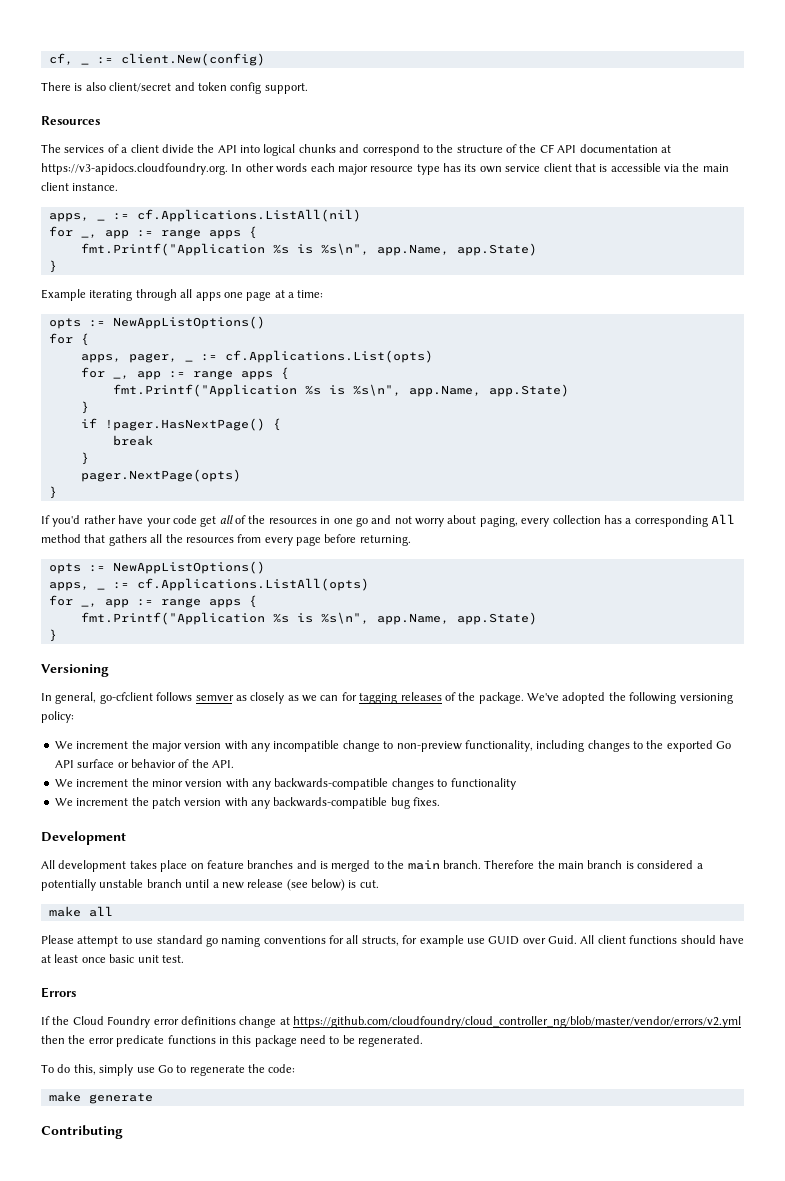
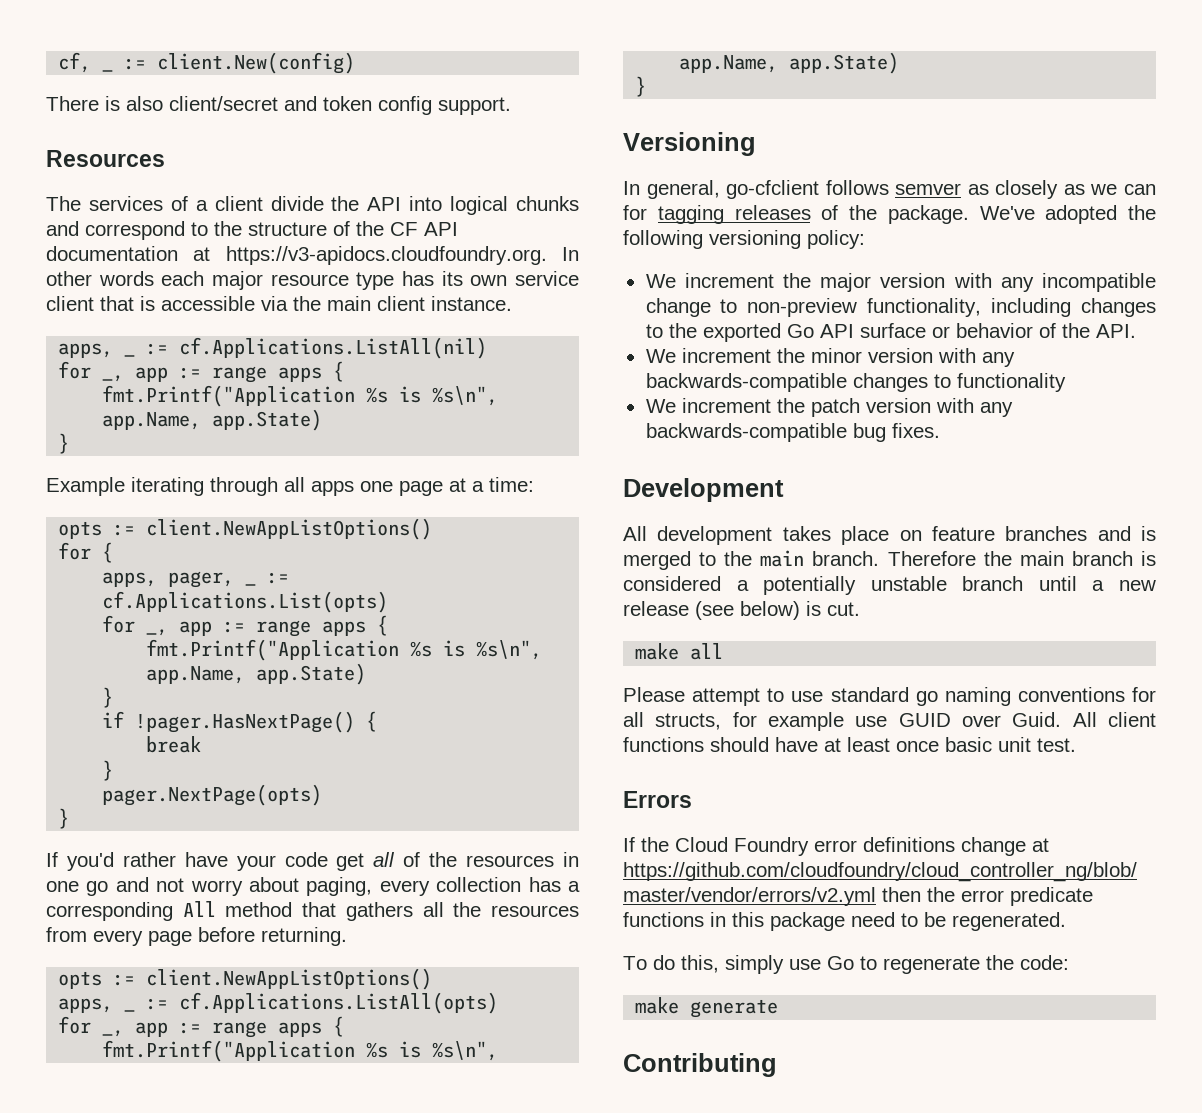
  Example iterating through all apps one page at a time:
- opts := NewAppListOptions()
+ opts := client.NewAppListOptions()
  If you'd rather have your code get all of the resources in one go and not worry about paging, every collection has a corresponding All method that gathers all the resources from every page before returning.
- opts := NewAppListOptions()
+ opts := client.NewAppListOptions()

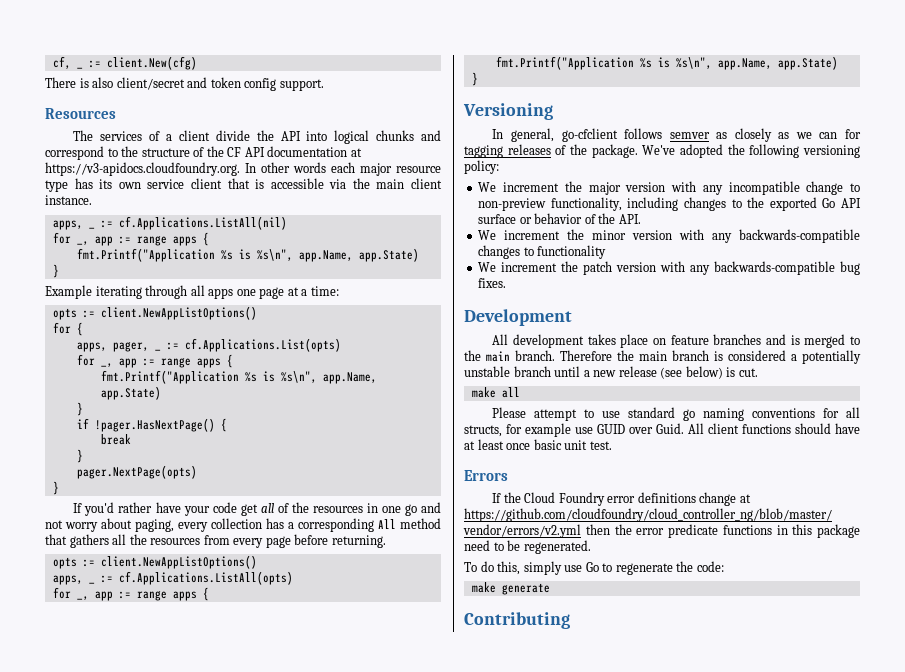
- cf, _ := client.New(config)
+ cf, _ := client.New(cfg)

